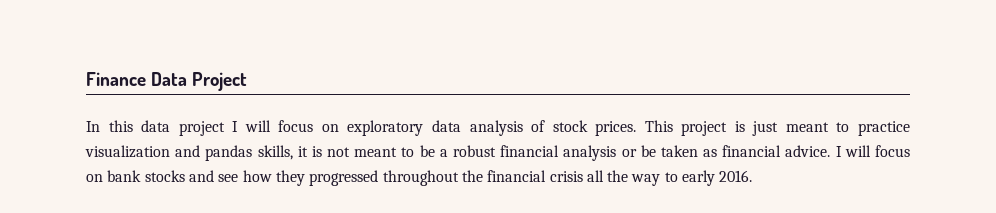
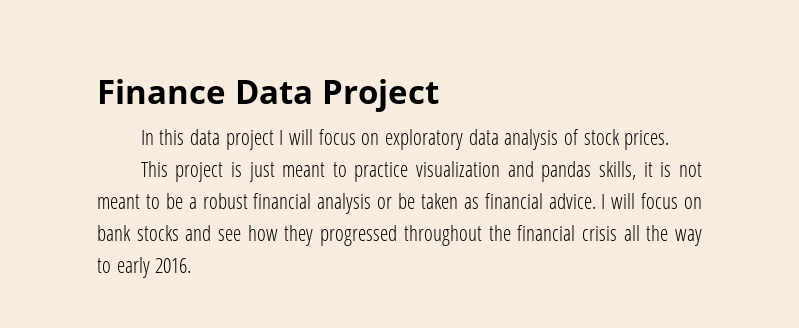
- In this data project I will focus on exploratory data analysis of stock prices. This project is just meant to practice visualization and pandas skills, it is not meant to be a robust financial analysis or be taken as financial advice.
+ In this data project I will focus on exploratory data analysis of stock prices.
+ This project is just meant to practice visualization and pandas skills, it is not meant to be a robust financial analysis or be taken as financial advice.

